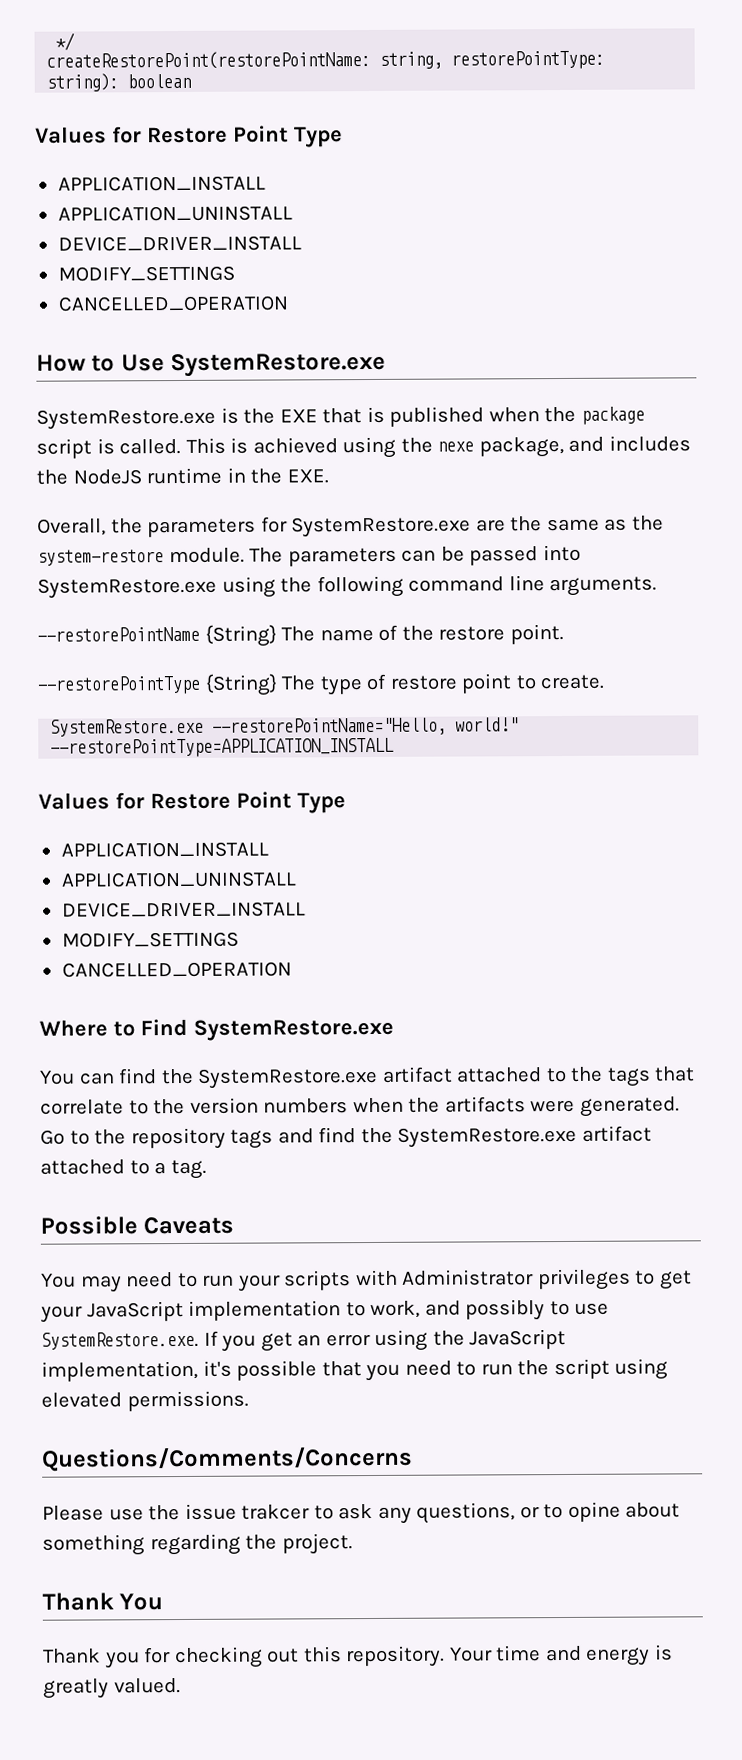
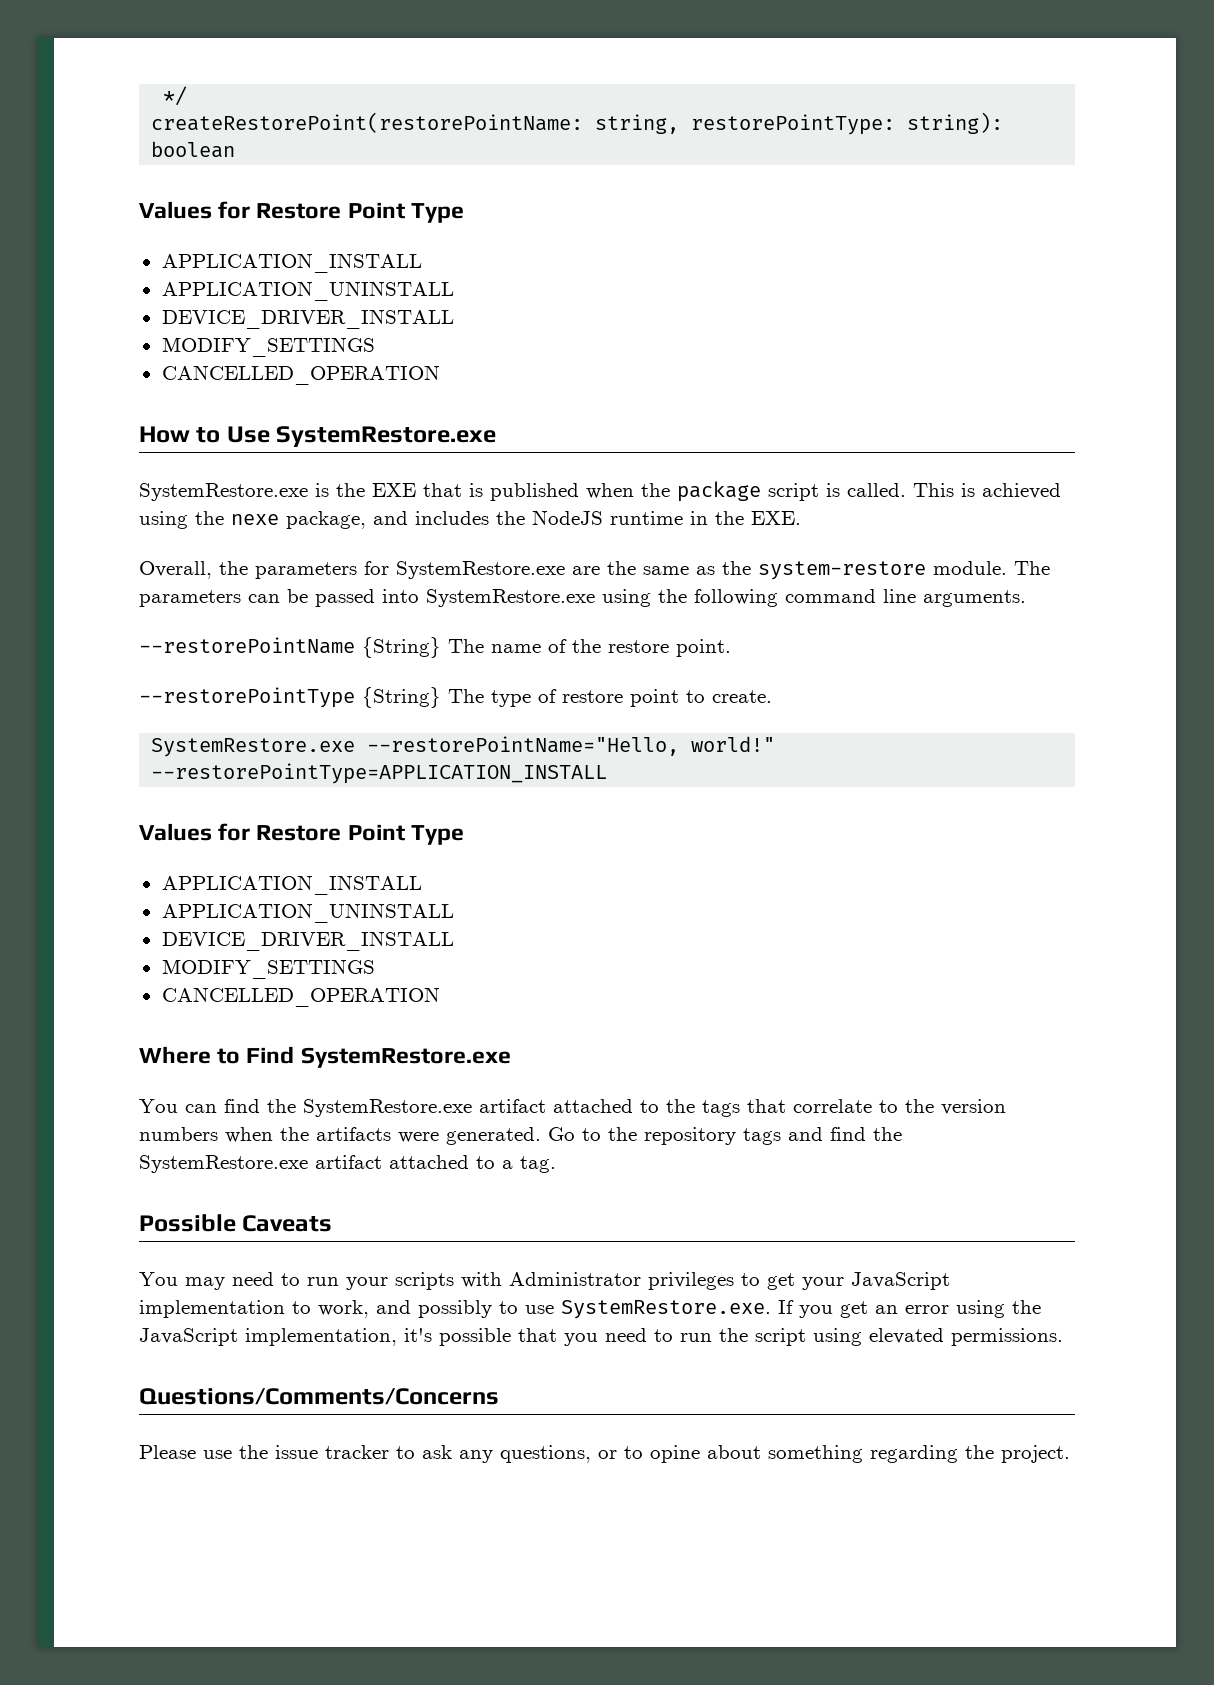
- Please use the issue trakcer to ask any questions, or to opine about something regarding the project.
+ Please use the issue tracker to ask any questions, or to opine about something regarding the project.
- Thank You
- Thank you for checking out this repository. Your time and energy is greatly valued.

